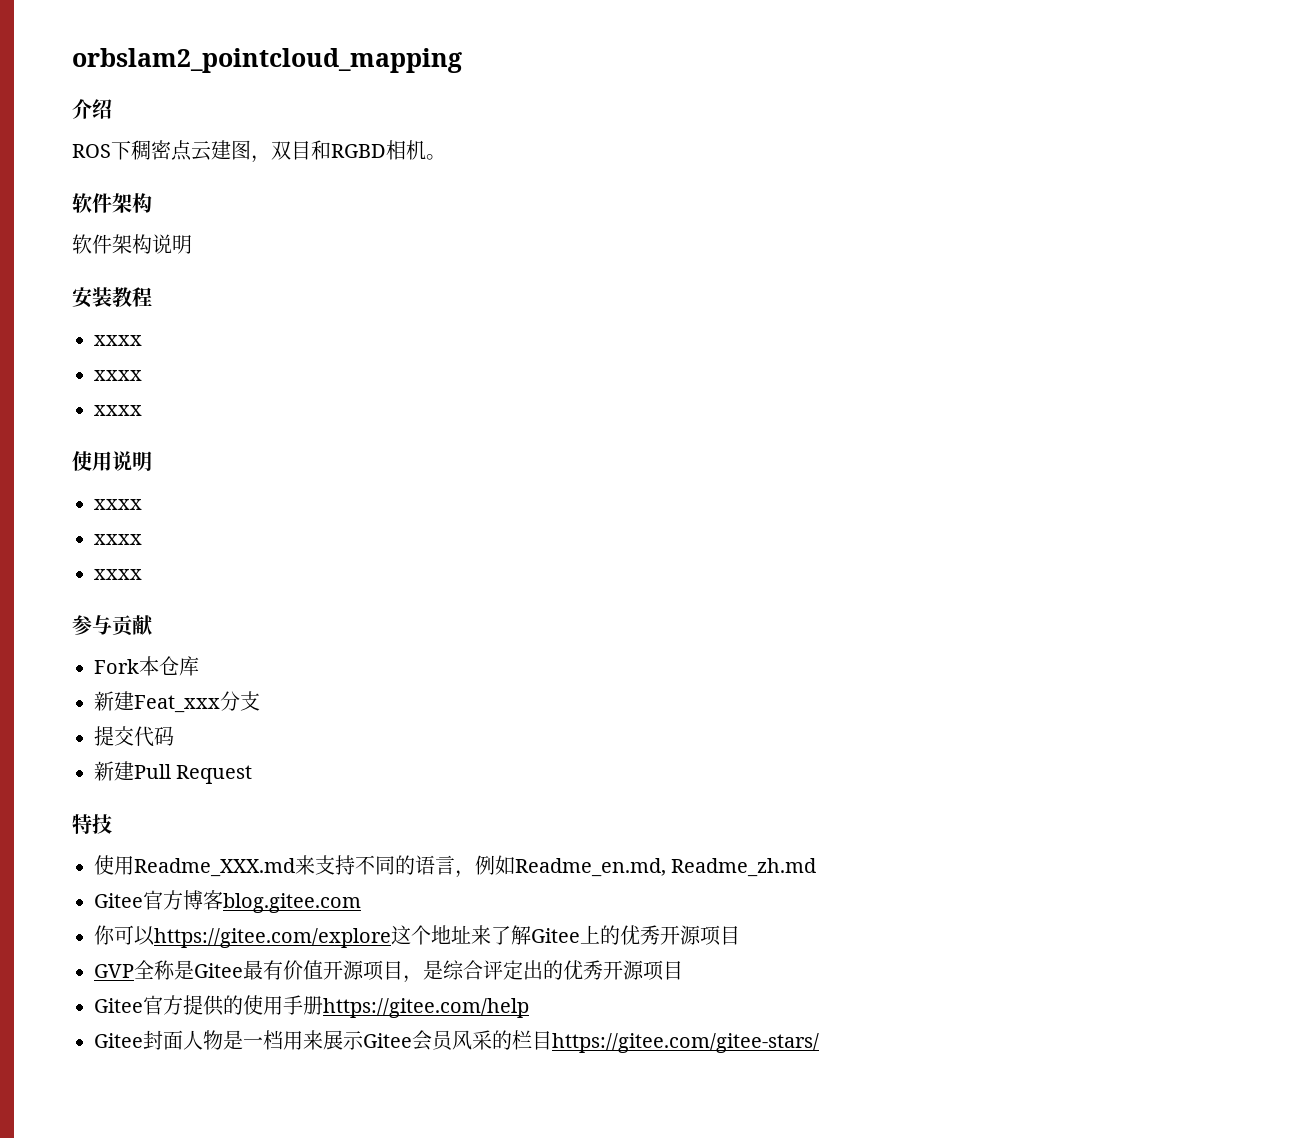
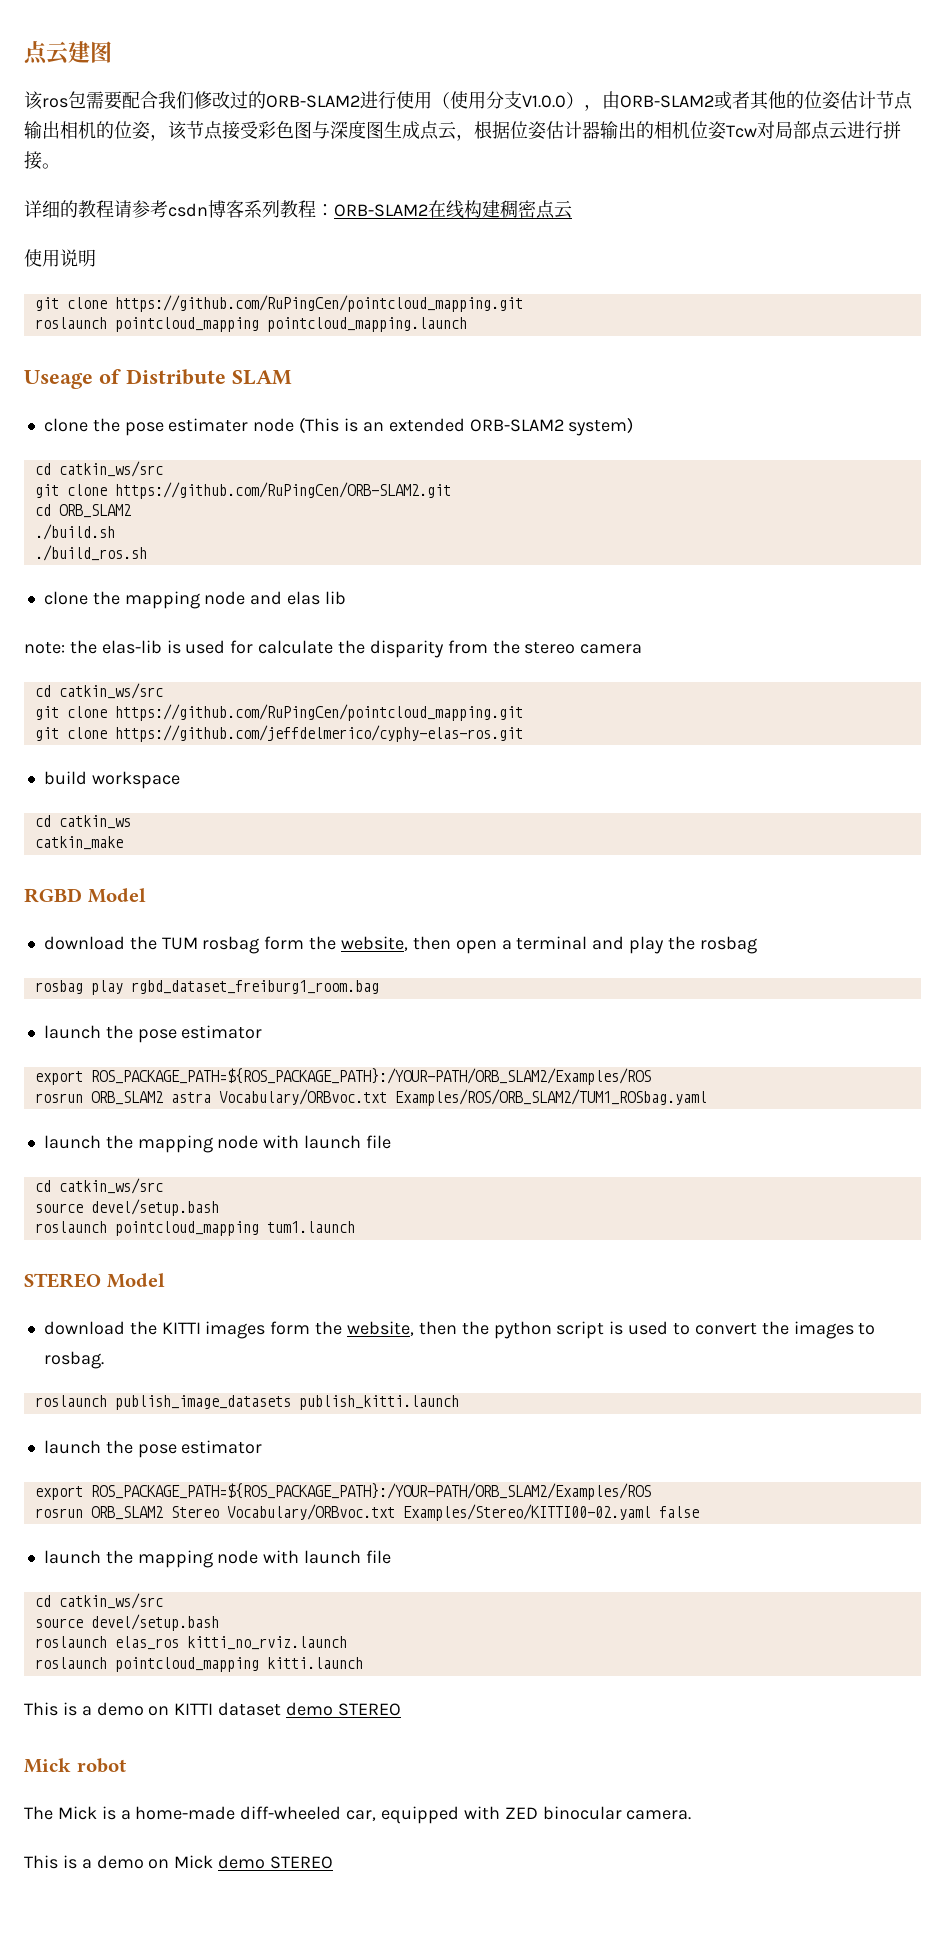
- orbslam2_pointcloud_mapping
- 介绍
- ROS下稠密点云建图，双目和RGBD相机。
- 软件架构
- 软件架构说明
- 安装教程
- xxxx
- xxxx
- xxxx
+ 点云建图
+ 该ros包需要配合我们修改过的ORB-SLAM2进行使用（使用分支V1.0.0），由ORB-SLAM2或者其他的位姿估计节点输出相机的位姿，该节点接受彩色图与深度图生成点云，根据位姿估计器输出的相机位姿Tcw对局部点云进行拼接。
+ 详细的教程请参考csdn博客系列教程：ORB-SLAM2在线构建稠密点云
  使用说明
- xxxx
- xxxx
- xxxx
- 参与贡献
- Fork本仓库
- 新建Feat_xxx分支
- 提交代码
- 新建Pull Request
- 特技
- 使用Readme_XXX.md来支持不同的语言，例如Readme_en.md, Readme_zh.md
- Gitee官方博客blog.gitee.com
- 你可以https://gitee.com/explore这个地址来了解Gitee上的优秀开源项目
- GVP全称是Gitee最有价值开源项目，是综合评定出的优秀开源项目
- Gitee官方提供的使用手册https://gitee.com/help
- Gitee封面人物是一档用来展示Gitee会员风采的栏目https://gitee.com/gitee-stars/
+ git clone https://github.com/RuPingCen/pointcloud_mapping.git
+ roslaunch pointcloud_mapping pointcloud_mapping.launch
+ Useage of Distribute SLAM
+ clone the pose estimater node (This is an extended ORB-SLAM2 system)
+ cd catkin_ws/src
+ git clone https://github.com/RuPingCen/ORB-SLAM2.git
+ cd ORB_SLAM2
+ ./build.sh
+ ./build_ros.sh
+ clone the mapping node and elas lib
+ note: the elas-lib is used for calculate the disparity from the stereo camera
+ cd catkin_ws/src
+ git clone https://github.com/RuPingCen/pointcloud_mapping.git
+ git clone https://github.com/jeffdelmerico/cyphy-elas-ros.git
+ build workspace
+ cd catkin_ws
+ catkin_make
+ RGBD Model
+ download the TUM rosbag form the website, then open a terminal and play the rosbag
+ rosbag play rgbd_dataset_freiburg1_room.bag
+ launch the pose estimator
+ export ROS_PACKAGE_PATH=${ROS_PACKAGE_PATH}:/YOUR-PATH/ORB_SLAM2/Examples/ROS
+ rosrun ORB_SLAM2 astra Vocabulary/ORBvoc.txt Examples/ROS/ORB_SLAM2/TUM1_ROSbag.yaml
+ launch the mapping node with launch file
+ cd catkin_ws/src
+ source devel/setup.bash
+ roslaunch pointcloud_mapping tum1.launch
+ STEREO Model
+ download the KITTI images form the website, then the python script is used to convert the images to rosbag.
+ roslaunch publish_image_datasets publish_kitti.launch
+ launch the pose estimator
+ export ROS_PACKAGE_PATH=${ROS_PACKAGE_PATH}:/YOUR-PATH/ORB_SLAM2/Examples/ROS
+ rosrun ORB_SLAM2 Stereo Vocabulary/ORBvoc.txt Examples/Stereo/KITTI00-02.yaml false
+ launch the mapping node with launch file
+ cd catkin_ws/src
+ source devel/setup.bash
+ roslaunch elas_ros kitti_no_rviz.launch
+ roslaunch pointcloud_mapping kitti.launch
+ This is a demo on KITTI dataset demo STEREO
+ Mick robot
+ The Mick is a home-made diff-wheeled car, equipped with ZED binocular camera.
+ This is a demo on Mick demo STEREO

